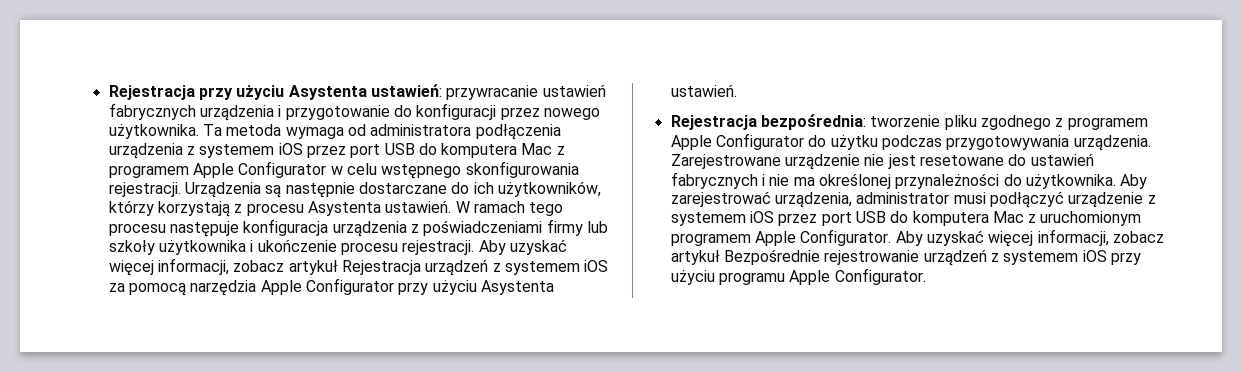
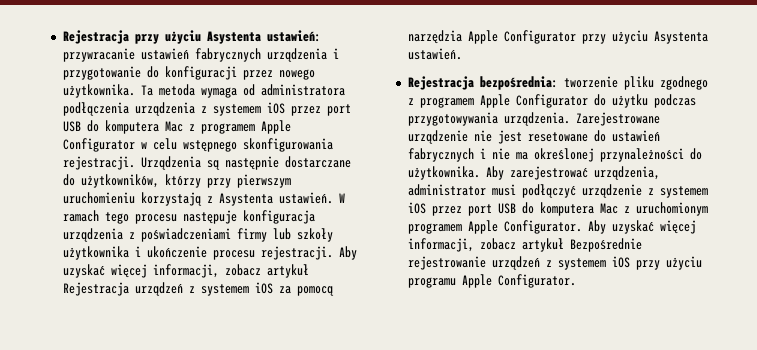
- Urządzenia są następnie dostarczane do ich użytkowników, którzy korzystają z procesu Asystenta ustawień.
+ Urządzenia są następnie dostarczane do użytkowników, którzy przy pierwszym uruchomieniu korzystają z Asystenta ustawień.

